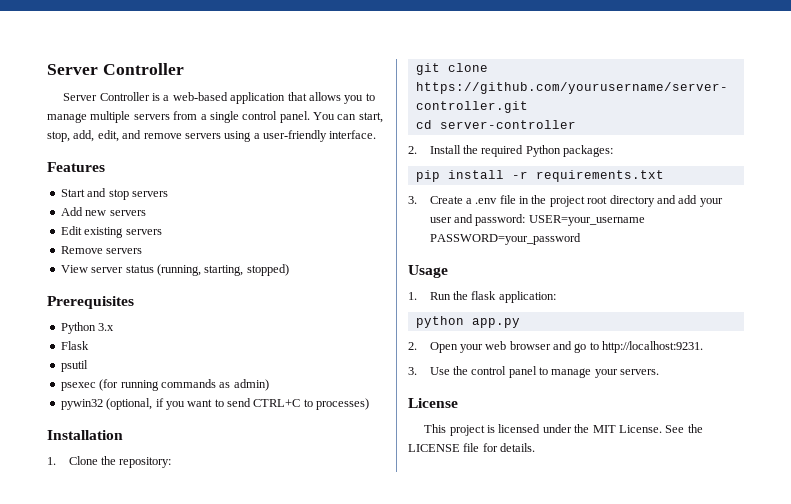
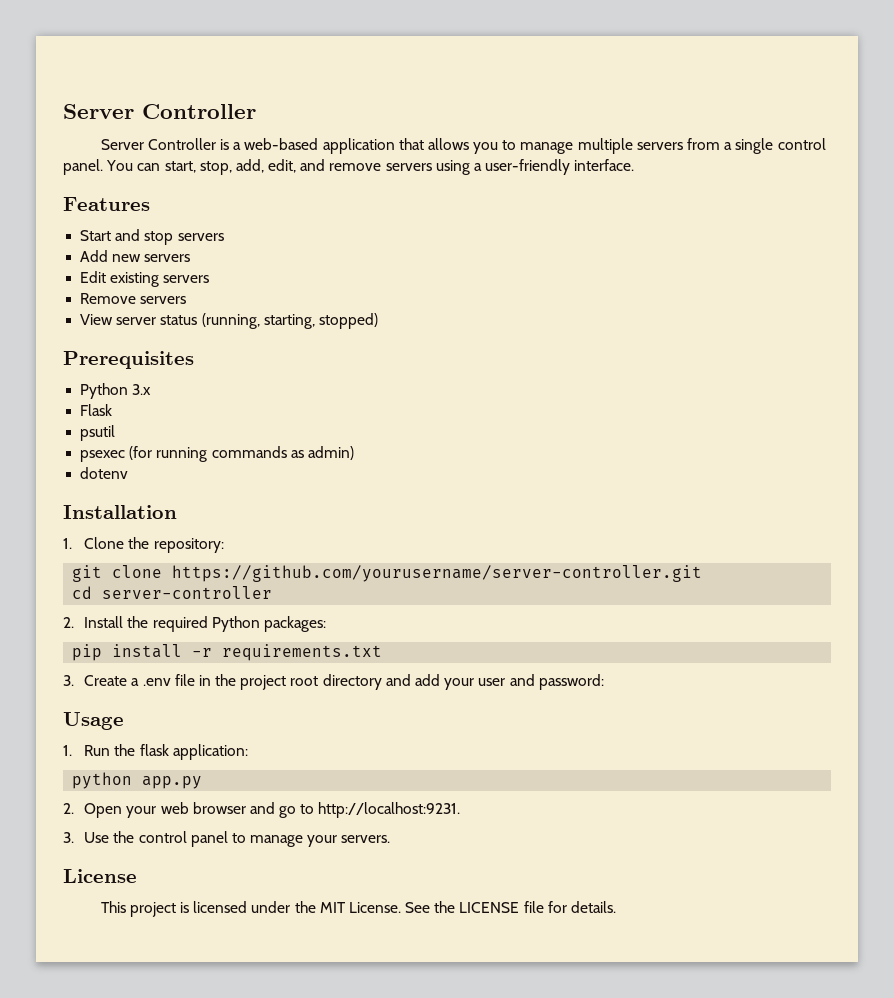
- pywin32 (optional, if you want to send CTRL+C to processes)
+ dotenv
- 3. Create a .env file in the project root directory and add your user and password: USER=your_username PASSWORD=your_password
+ 3. Create a .env file in the project root directory and add your user and password:

